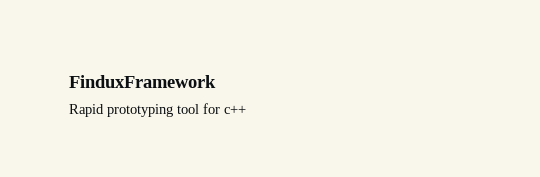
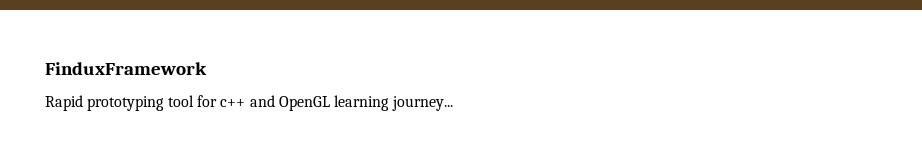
- Rapid prototyping tool for c++
+ Rapid prototyping tool for c++ and OpenGL learning journey...

